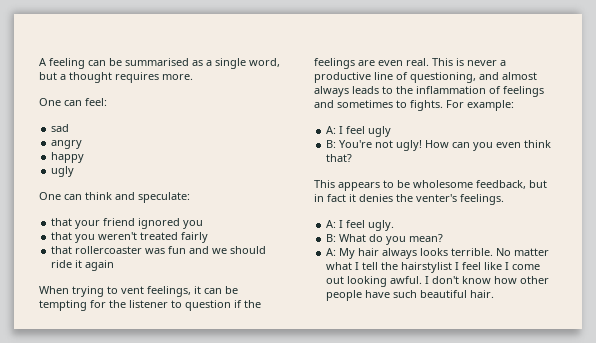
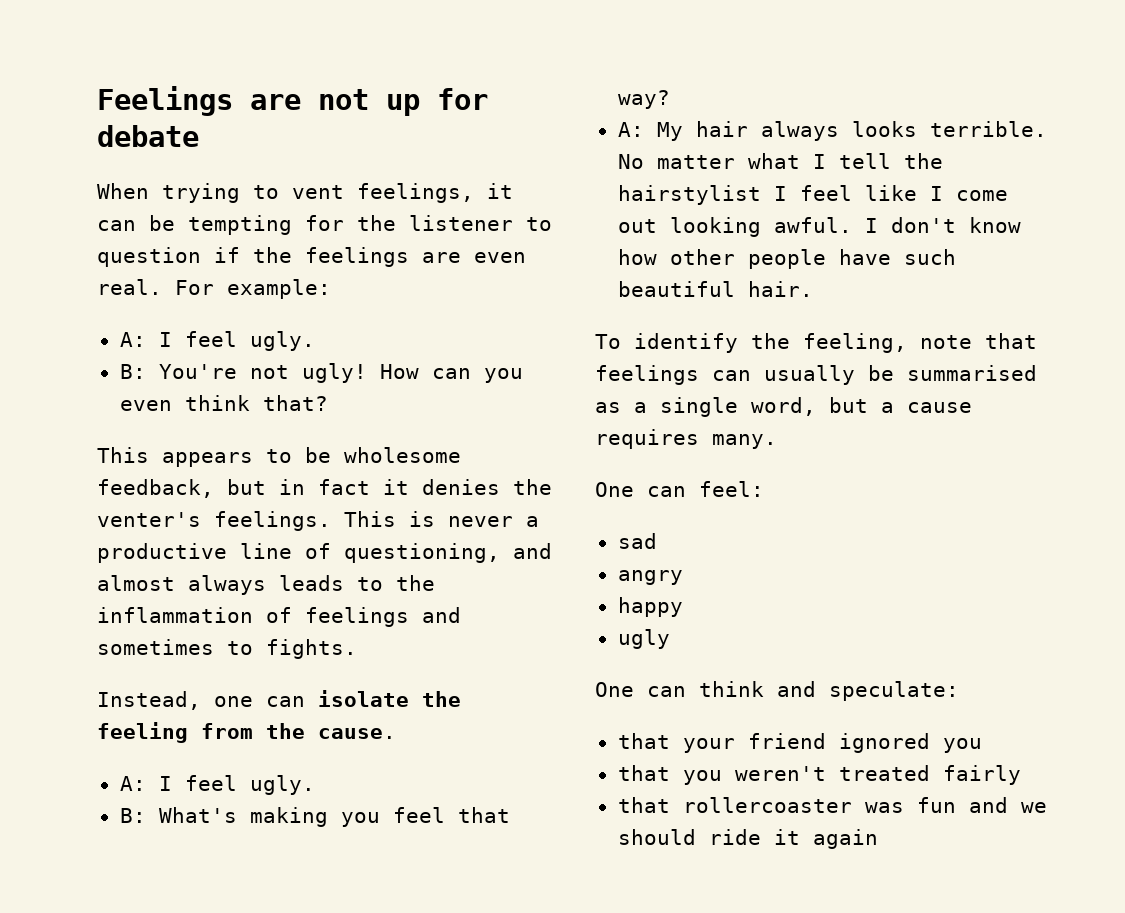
- A feeling can be summarised as a single word, but a thought requires more.
+ Feelings are not up for debate
+ When trying to vent feelings, it can be tempting for the listener to question if the feelings are even real. For example:
+ A: I feel ugly.
+ B: You're not ugly! How can you even think that?
+ This appears to be wholesome feedback, but in fact it denies the venter's feelings. This is never a productive line of questioning, and almost always leads to the inflammation of feelings and sometimes to fights.
+ Instead, one can isolate the feeling from the cause.
+ A: I feel ugly.
+ B: What's making you feel that way?
+ A: My hair always looks terrible. No matter what I tell the hairstylist I feel like I come out looking awful. I don't know how other people have such beautiful hair.
+ To identify the feeling, note that feelings can usually be summarised as a single word, but a cause requires many.
- When trying to vent feelings, it can be tempting for the listener to question if the feelings are even real. This is never a productive line of questioning, and almost always leads to the inflammation of feelings and sometimes to fights. For example:
- A: I feel ugly
- B: You're not ugly! How can you even think that?
- This appears to be wholesome feedback, but in fact it denies the venter's feelings.
- A: I feel ugly.
- B: What do you mean?
- A: My hair always looks terrible. No matter what I tell the hairstylist I feel like I come out looking awful. I don't know how other people have such beautiful hair.

